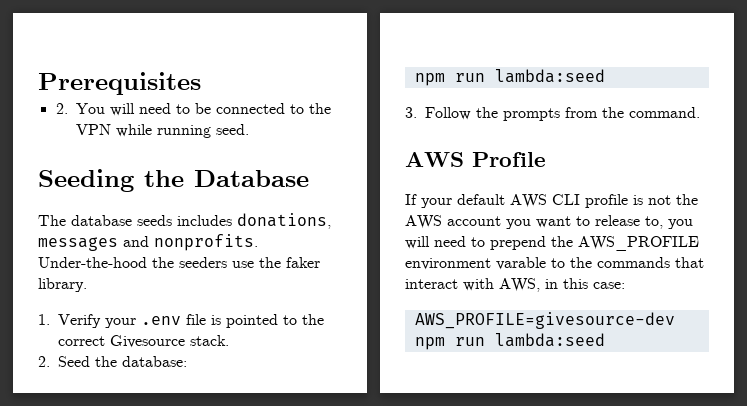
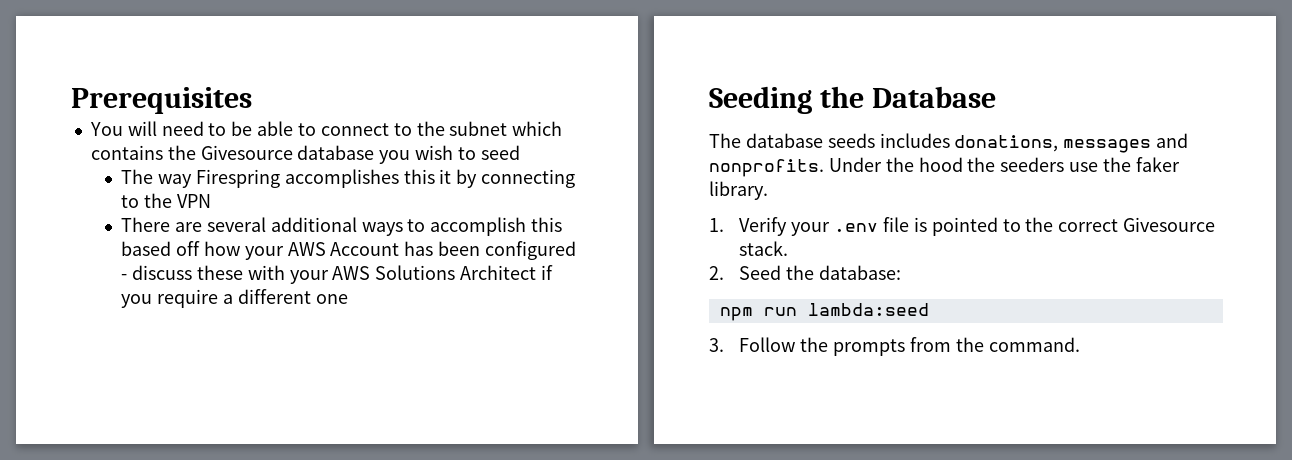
- 2. You will need to be connected to the VPN while running seed.
+ You will need to be able to connect to the subnet which contains the Givesource database you wish to seed
+ The way Firespring accomplishes this it by connecting to the VPN
+ There are several additional ways to accomplish this based off how your AWS Account has been configured - discuss these with your AWS Solutions Architect if you require a different one
- Under-the-hood the seeders use the faker library.
+ Under the hood the seeders use the faker library.
- AWS Profile
- If your default AWS CLI profile is not the AWS account you want to release to, you will need to prepend the AWS_PROFILE environment varable to the commands that interact with AWS, in this case:
- AWS_PROFILE=givesource-dev npm run lambda:seed

